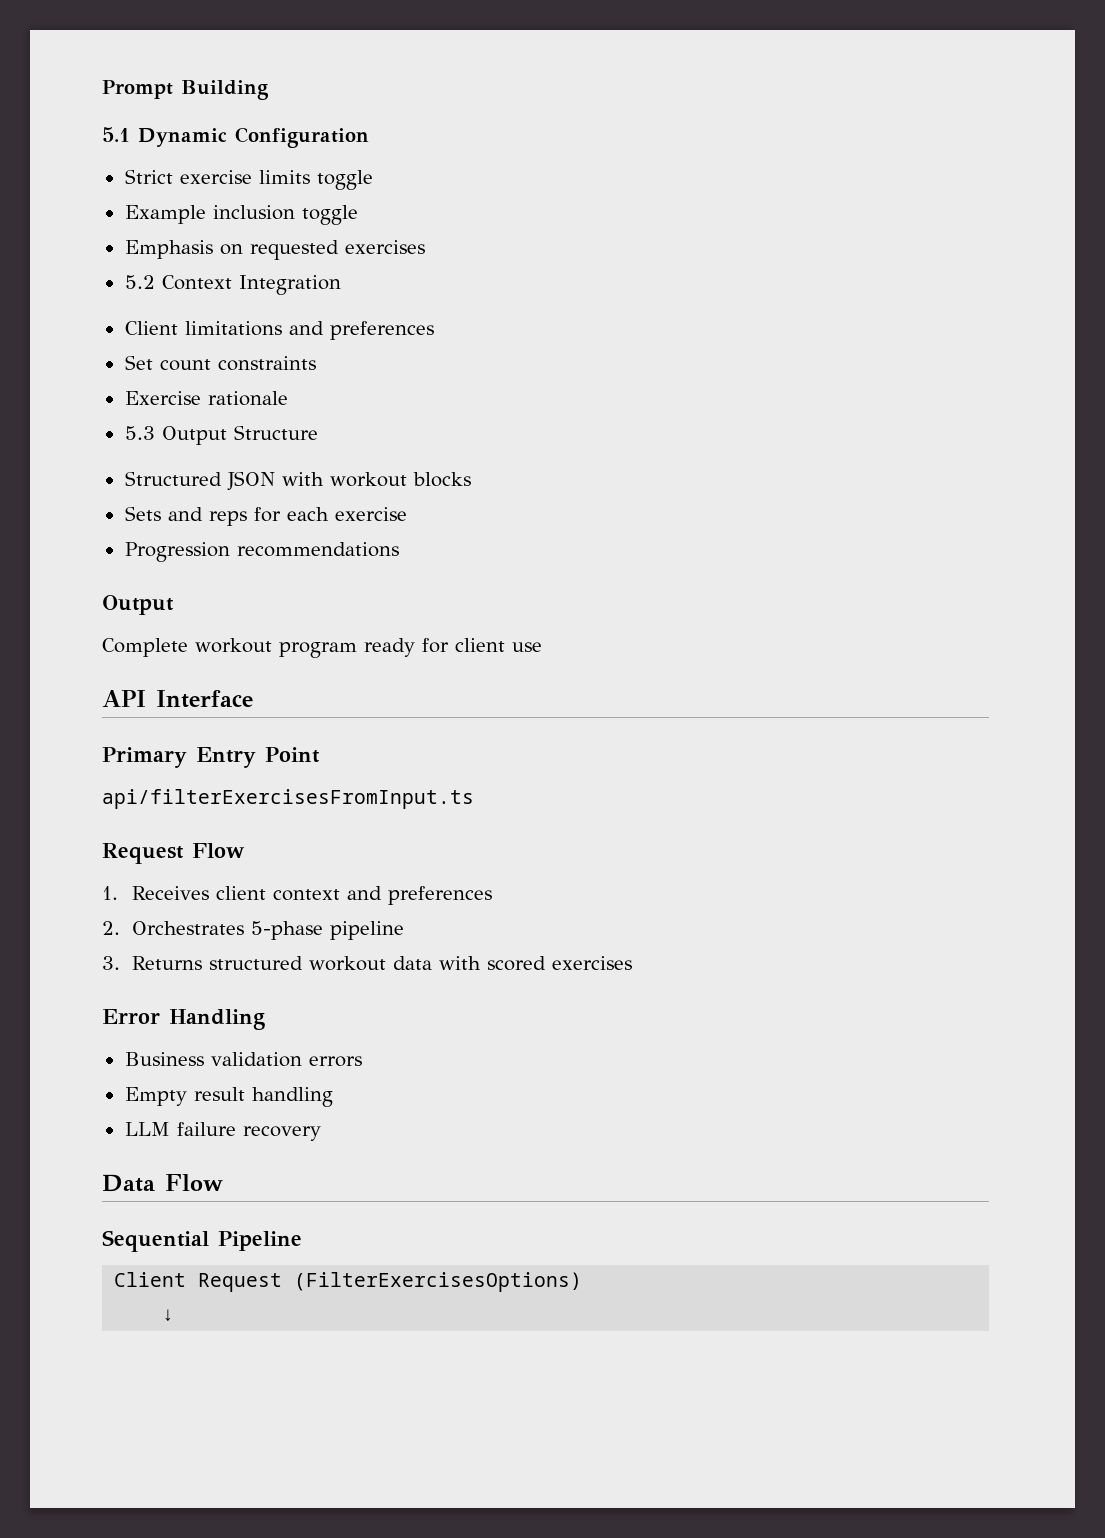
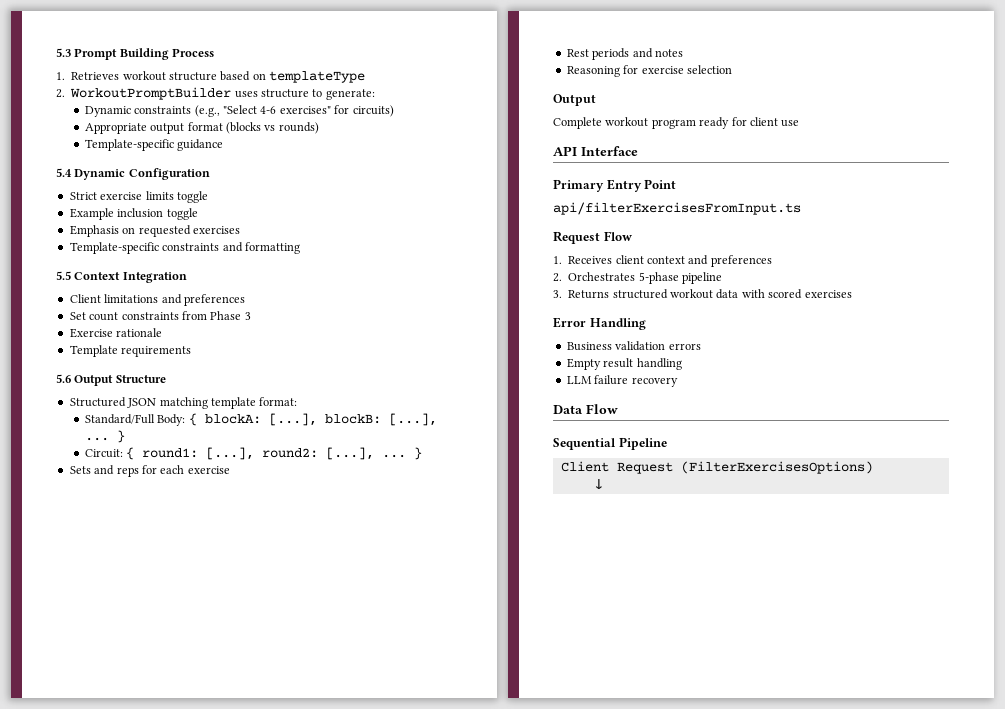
- Prompt Building
- 5.1 Dynamic Configuration
+ 5.3 Prompt Building Process
+ 1. Retrieves workout structure based on templateType
+ 2. WorkoutPromptBuilder uses structure to generate:
+ Dynamic constraints (e.g., "Select 4-6 exercises" for circuits)
+ Appropriate output format (blocks vs rounds)
+ Template-specific guidance
+ 5.4 Dynamic Configuration
- 5.2 Context Integration
+ Template-specific constraints and formatting
+ 5.5 Context Integration
- Set count constraints
+ Set count constraints from Phase 3
- 5.3 Output Structure
+ Template requirements
+ 5.6 Output Structure
- Structured JSON with workout blocks
+ Structured JSON matching template format:
+ Standard/Full Body: { blockA: [...], blockB: [...], ... }
+ Circuit: { round1: [...], round2: [...], ... }
- Progression recommendations
+ Rest periods and notes
+ Reasoning for exercise selection

